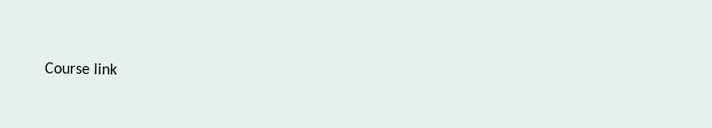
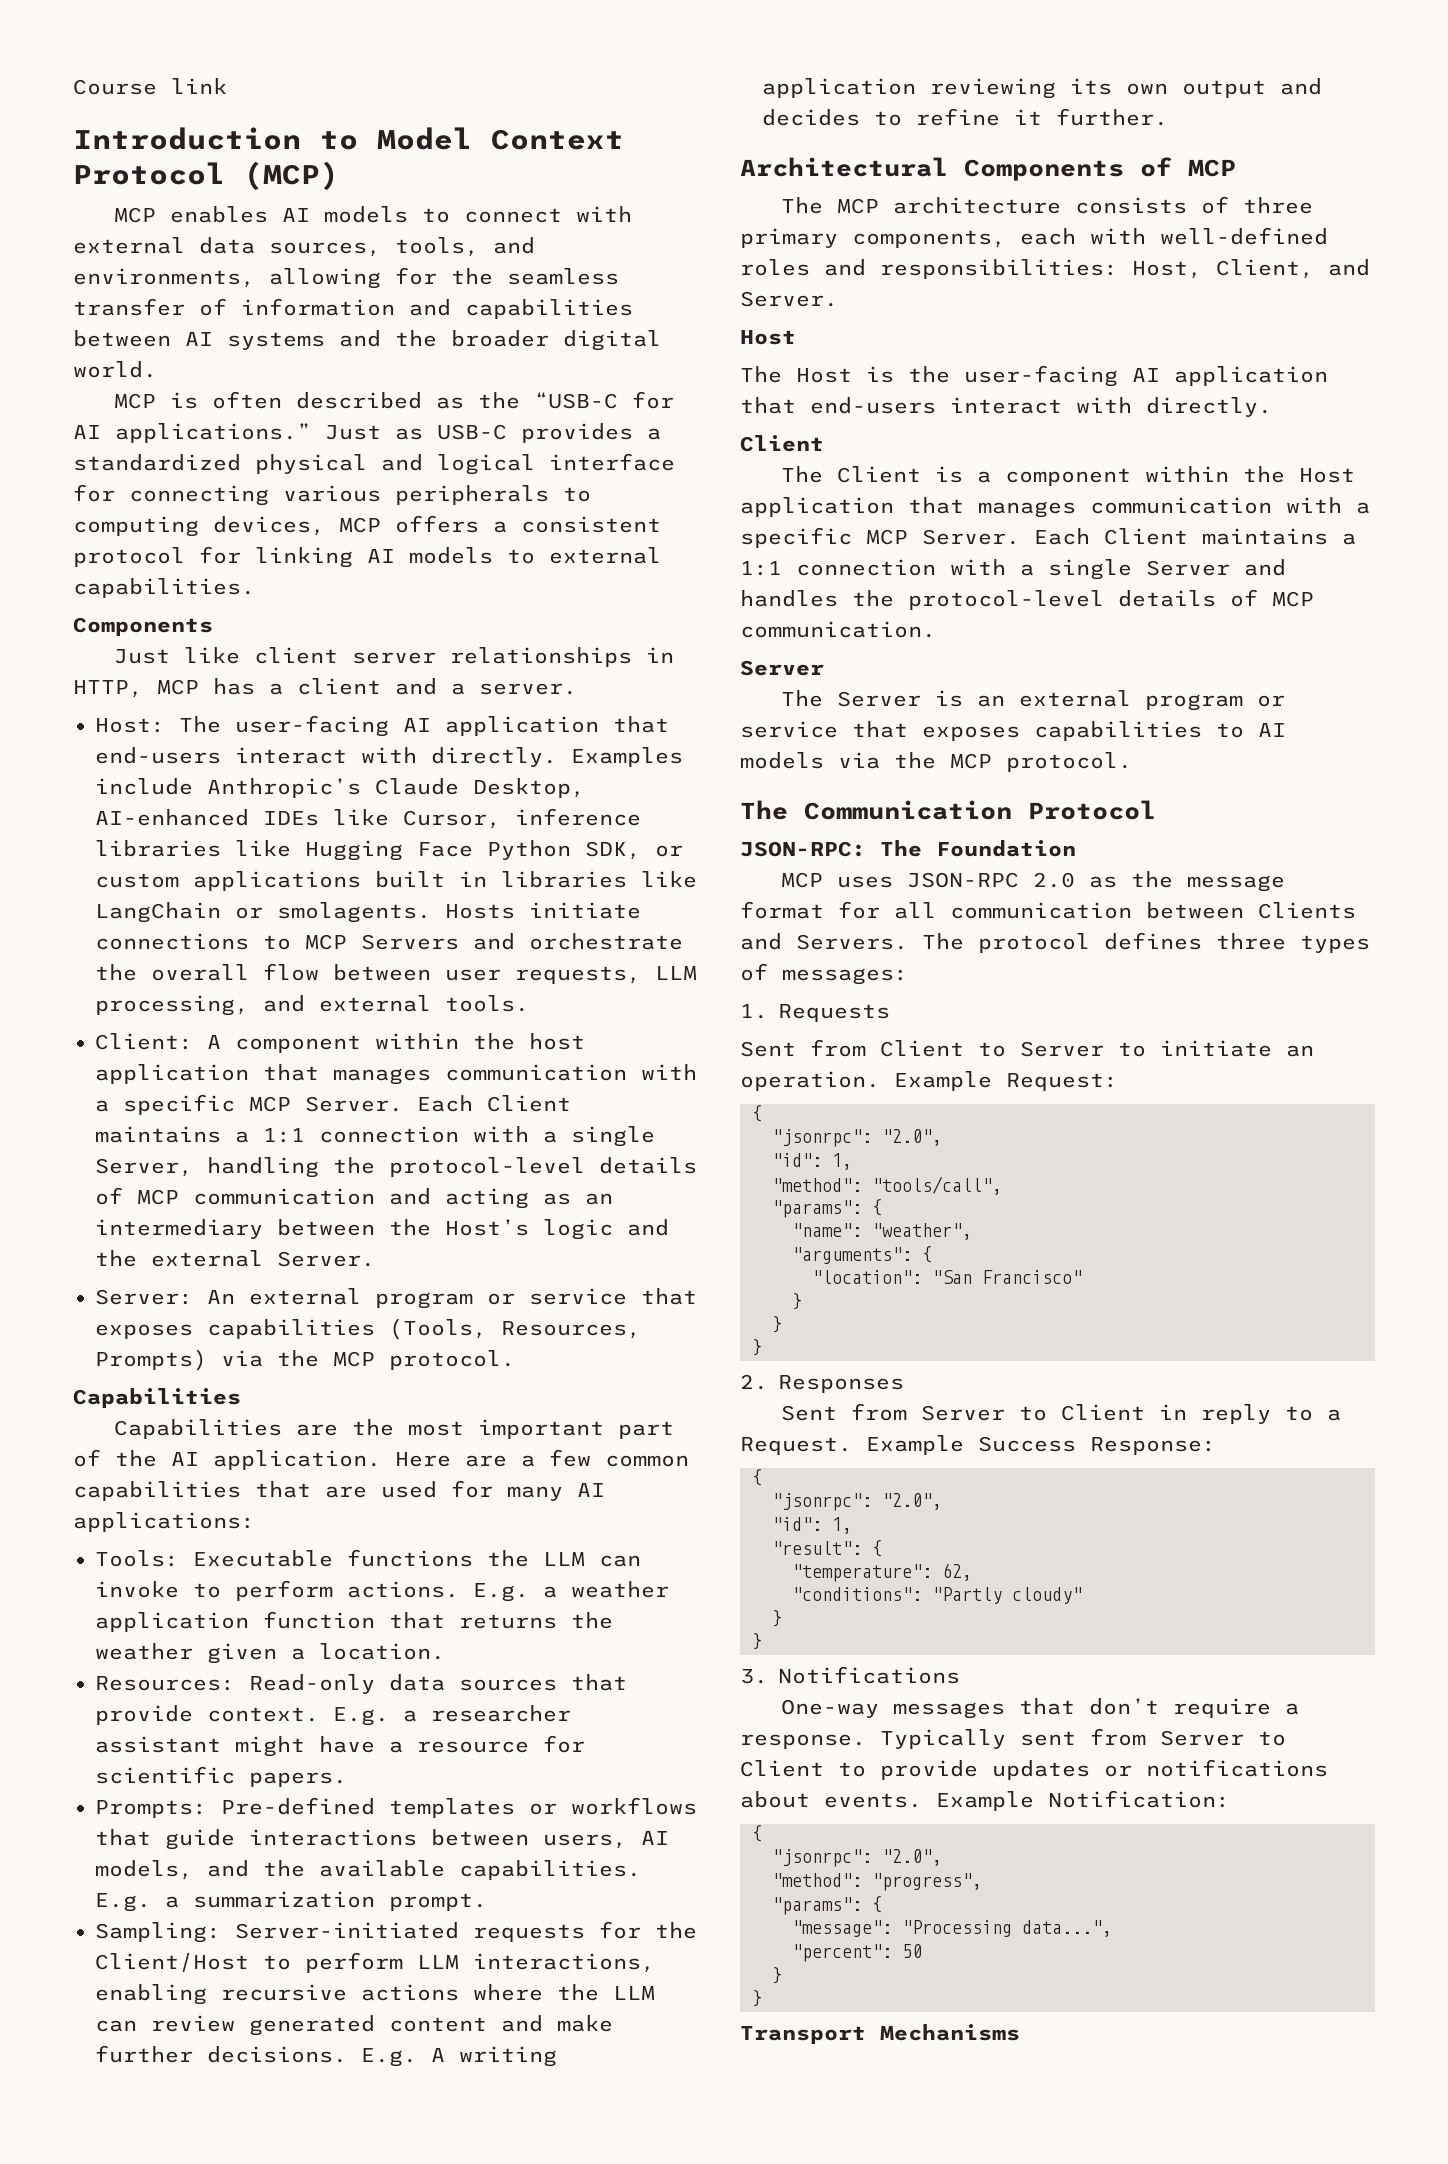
+ Introduction to Model Context Protocol (MCP)
+ MCP enables AI models to connect with external data sources, tools, and environments, allowing for the seamless transfer of information and capabilities between AI systems and the broader digital world.
+ MCP is often described as the “USB-C for AI applications.” Just as USB-C provides a standardized physical and logical interface for connecting various peripherals to computing devices, MCP offers a consistent protocol for linking AI models to external capabilities.
+ Components
+ Just like client server relationships in HTTP, MCP has a client and a server.
+ Host: The user-facing AI application that end-users interact with directly. Examples include Anthropic’s Claude Desktop, AI-enhanced IDEs like Cursor, inference libraries like Hugging Face Python SDK, or custom applications built in libraries like LangChain or smolagents. Hosts initiate connections to MCP Servers and orchestrate the overall flow between user requests, LLM processing, and external tools.
+ Client: A component within the host application that manages communication with a specific MCP Server. Each Client maintains a 1:1 connection with a single Server, handling the protocol-level details of MCP communication and acting as an intermediary between the Host’s logic and the external Server.
+ Server: An external program or service that exposes capabilities (Tools, Resources, Prompts) via the MCP protocol.
+ Capabilities
+ Capabilities are the most important part of the AI application. Here are a few common capabilities that are used for many AI applications:
+ Tools: Executable functions the LLM can invoke to perform actions. E.g. a weather application function that returns the weather given a location.
+ Resources: Read-only data sources that provide context. E.g. a researcher assistant might have a resource for scientific papers.
+ Prompts: Pre-defined templates or workflows that guide interactions between users, AI models, and the available capabilities. E.g. a summarization prompt.
+ Sampling: Server-initiated requests for the Client/Host to perform LLM interactions, enabling recursive actions where the LLM can review generated content and make further decisions. E.g. A writing application reviewing its own output and decides to refine it further.
+ Architectural Components of MCP
+ The MCP architecture consists of three primary components, each with well-defined roles and responsibilities: Host, Client, and Server.
+ Host
+ The Host is the user-facing AI application that end-users interact with directly.
+ Client
+ The Client is a component within the Host application that manages communication with a specific MCP Server. Each Client maintains a 1:1 connection with a single Server and handles the protocol-level details of MCP communication.
+ Server
+ The Server is an external program or service that exposes capabilities to AI models via the MCP protocol.
+ The Communication Protocol
+ JSON-RPC: The Foundation
+ MCP uses JSON-RPC 2.0 as the message format for all communication between Clients and Servers. The protocol defines three types of messages:
+ 1. Requests
+ Sent from Client to Server to initiate an operation. Example Request:
+ {
+ "jsonrpc": "2.0",
+ "id": 1,
+ "method": "tools/call",
+ "params": {
+ "name": "weather",
+ "arguments": {
+ "location": "San Francisco"
+ }
+ }
+ }
+ 2. Responses
+ Sent from Server to Client in reply to a Request. Example Success Response:
+ {
+ "jsonrpc": "2.0",
+ "id": 1,
+ "result": {
+ "temperature": 62,
+ "conditions": "Partly cloudy"
+ }
+ }
+ 3. Notifications
+ One-way messages that don’t require a response. Typically sent from Server to Client to provide updates or notifications about events. Example Notification:
+ {
+ "jsonrpc": "2.0",
+ "method": "progress",
+ "params": {
+ "message": "Processing data...",
+ "percent": 50
+ }
+ }
+ Transport Mechanisms

